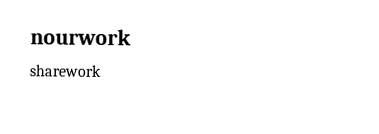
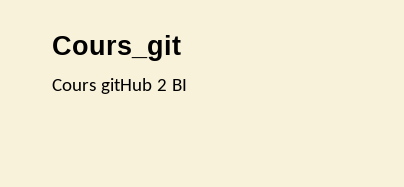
- nourwork
- sharework
+ Cours_git
+ Cours gitHub 2 BI

